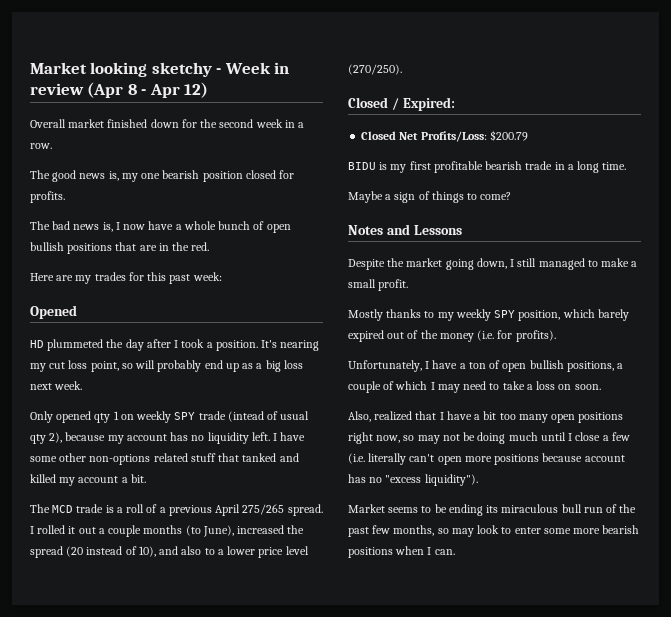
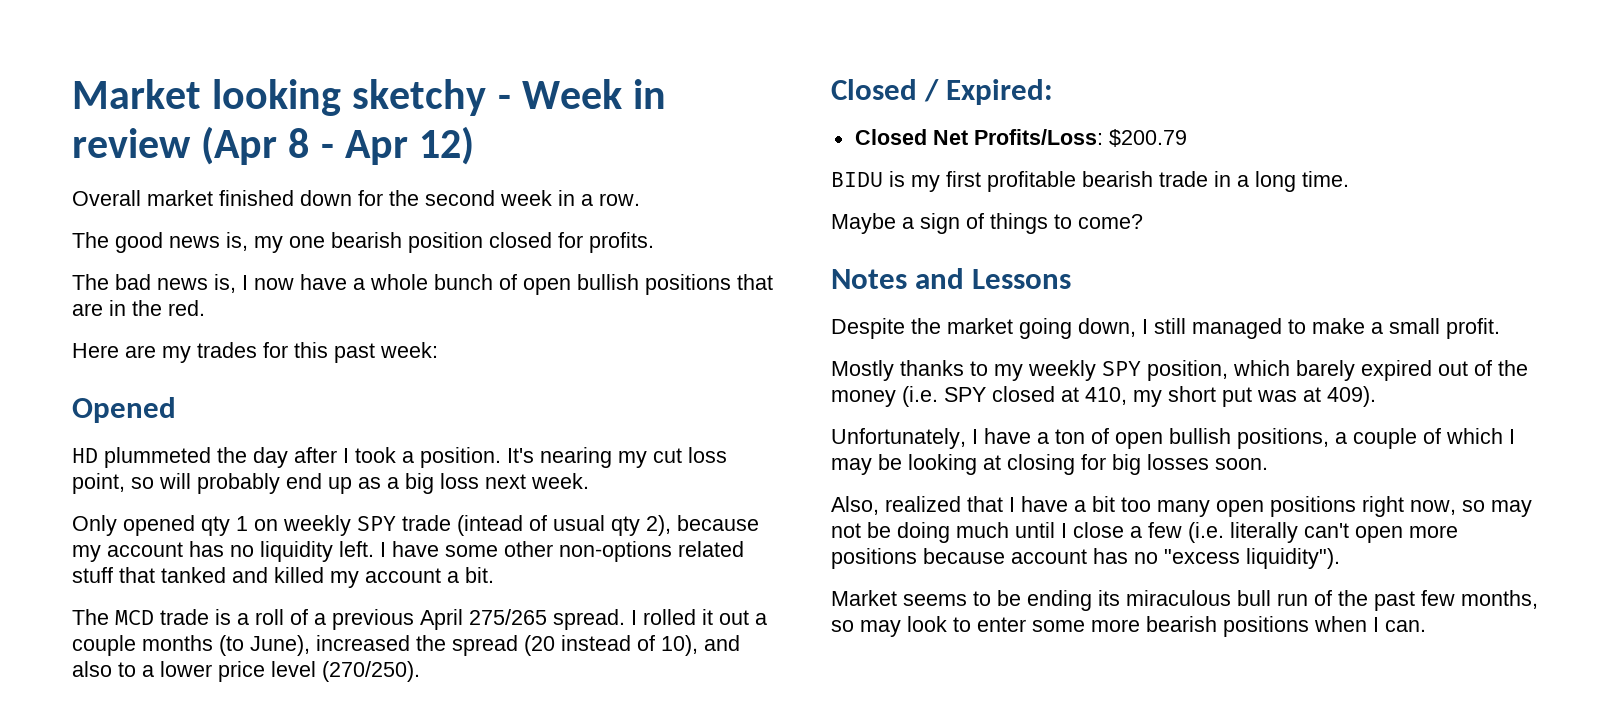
- Mostly thanks to my weekly SPY position, which barely expired out of the money (i.e. for profits).
+ Mostly thanks to my weekly SPY position, which barely expired out of the money (i.e. SPY closed at 410, my short put was at 409).
- Unfortunately, I have a ton of open bullish positions, a couple of which I may need to take a loss on soon.
+ Unfortunately, I have a ton of open bullish positions, a couple of which I may be looking at closing for big losses soon.

